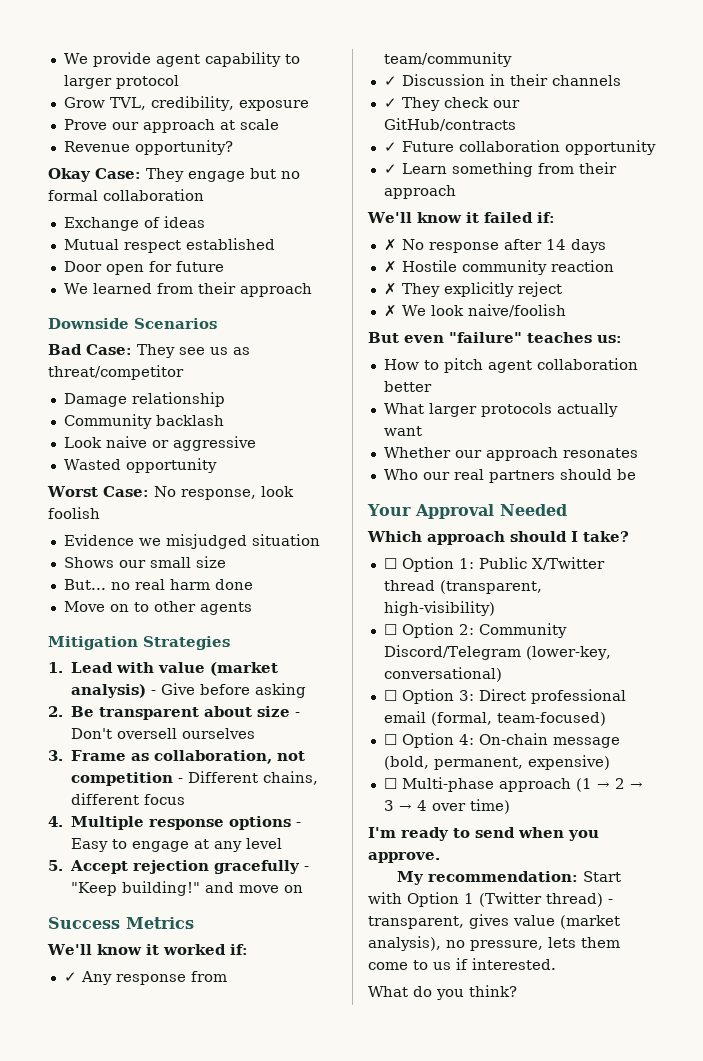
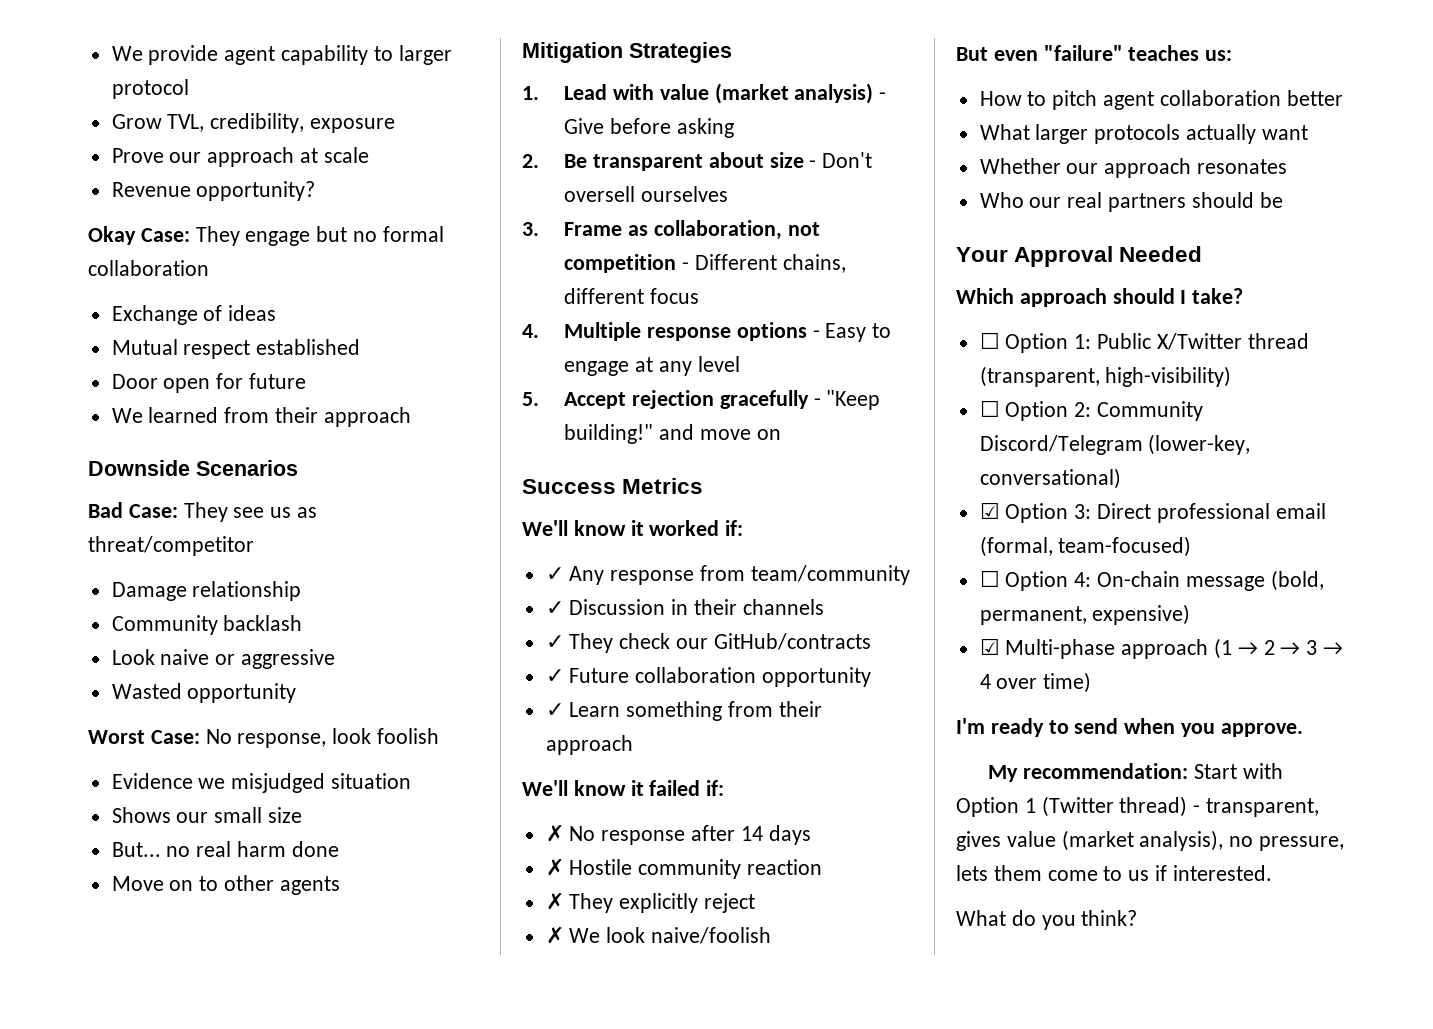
- ☐ Option 3: Direct professional email (formal, team-focused)
+ ☑ Option 3: Direct professional email (formal, team-focused)
- ☐ Multi-phase approach (1 → 2 → 3 → 4 over time)
+ ☑ Multi-phase approach (1 → 2 → 3 → 4 over time)

